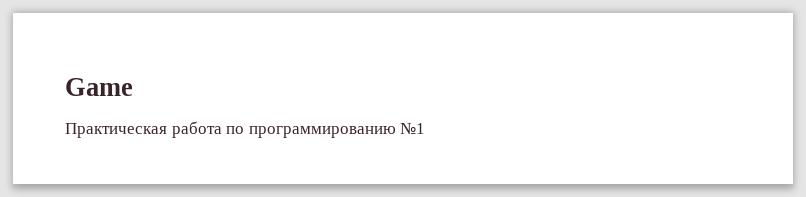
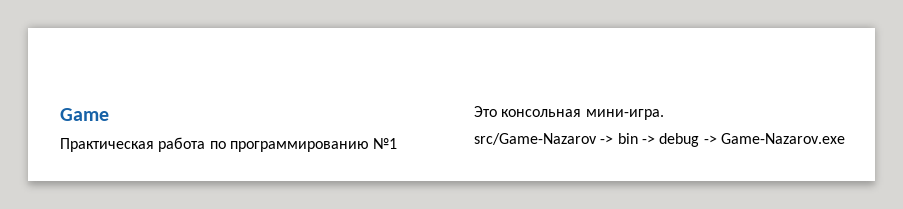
+ Это консольная мини-игра.
+ src/Game-Nazarov -> bin -> debug -> Game-Nazarov.exe

